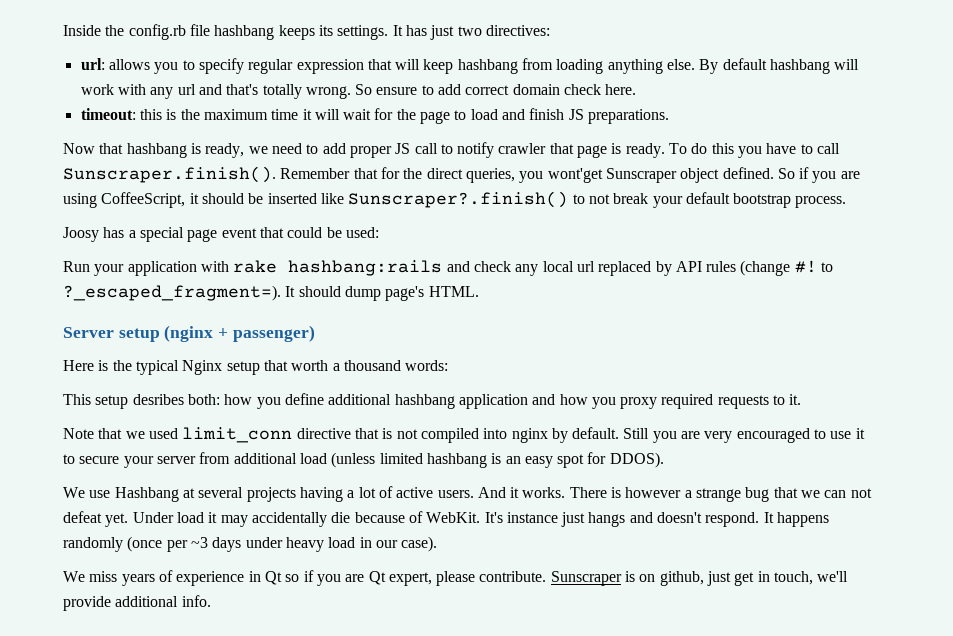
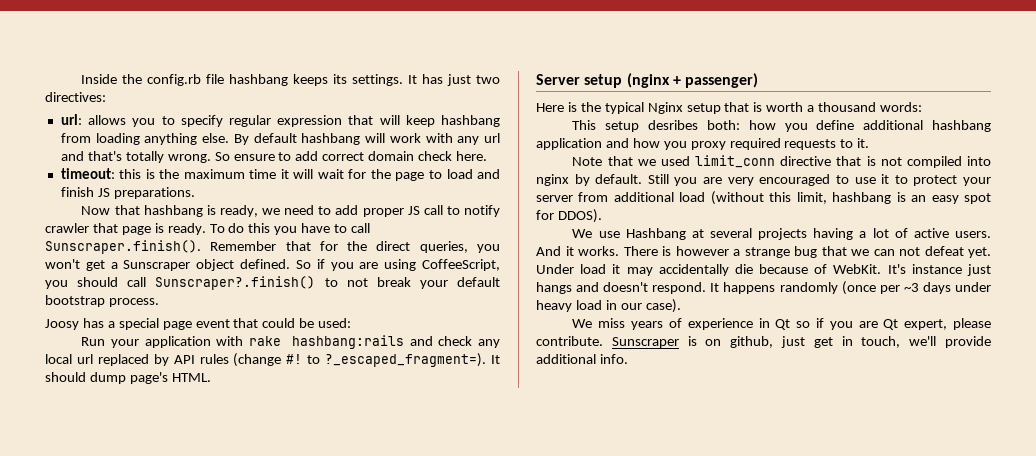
- To do this you have to call Sunscraper.finish(). Remember that for the direct queries, you wont'get Sunscraper object defined.
+ To do this you have to call Sunscraper.finish(). Remember that for the direct queries, you won't get a Sunscraper object defined.
- So if you are using CoffeeScript, it should be inserted like Sunscraper?.finish() to not break your default bootstrap process.
+ So if you are using CoffeeScript, you should call Sunscraper?.finish() to not break your default bootstrap process.
- Here is the typical Nginx setup that worth a thousand words:
+ Here is the typical Nginx setup that is worth a thousand words:
- Still you are very encouraged to use it to secure your server from additional load (unless limited hashbang is an easy spot for DDOS).
+ Still you are very encouraged to use it to protect your server from additional load (without this limit, hashbang is an easy spot for DDOS).

